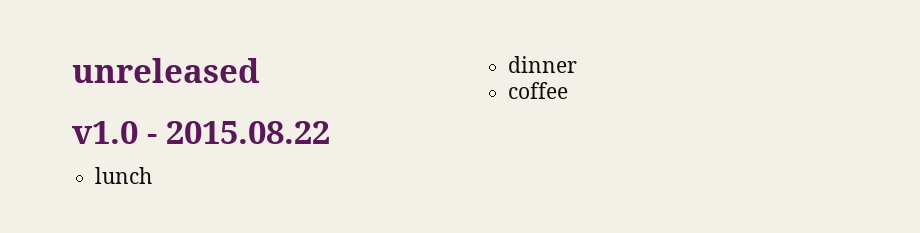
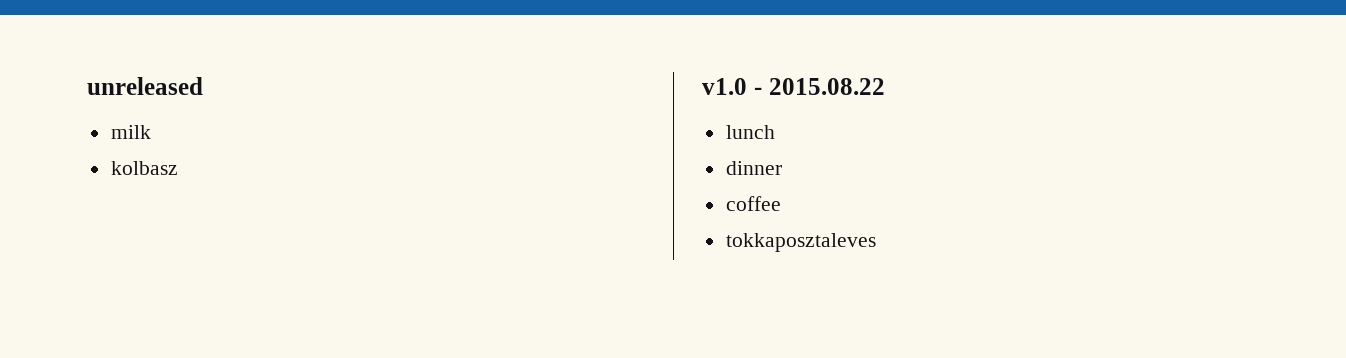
+ milk
+ kolbasz
+ tokkaposztaleves

